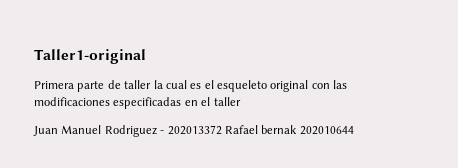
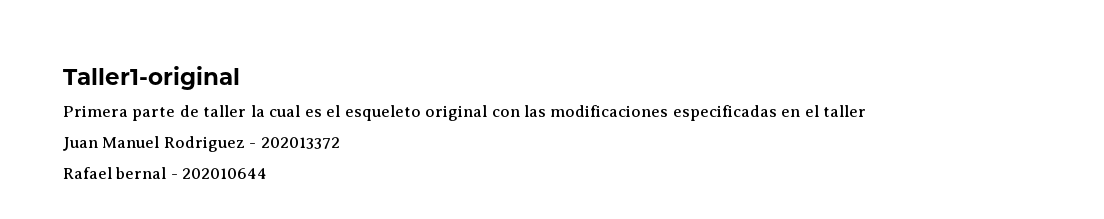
- Juan Manuel Rodriguez - 202013372 Rafael bernak 202010644
+ Juan Manuel Rodriguez - 202013372
+ Rafael bernal - 202010644

